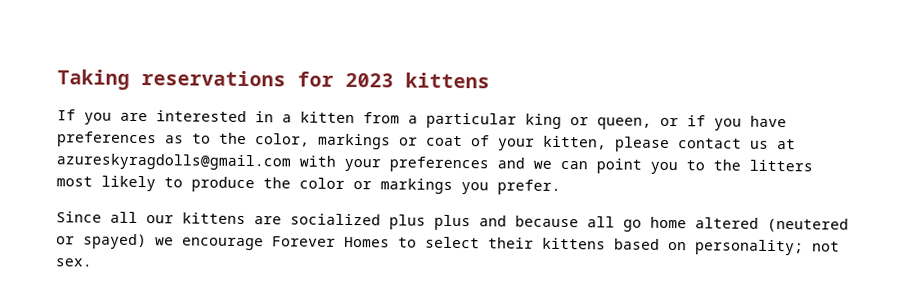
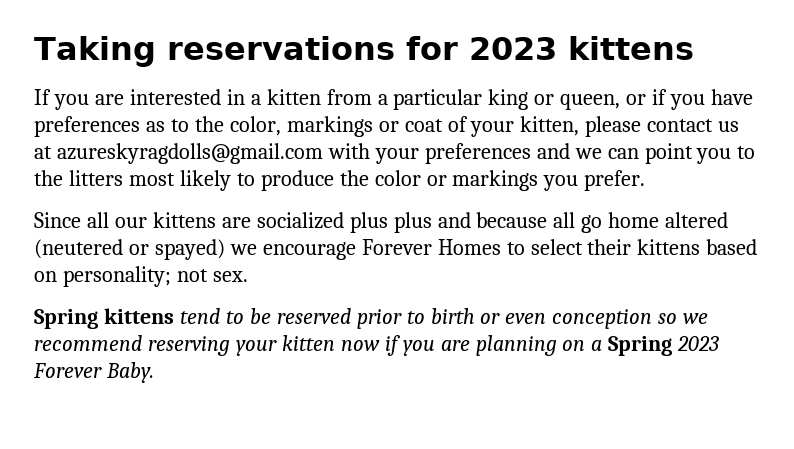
+ Spring kittens tend to be reserved prior to birth or even conception so we recommend reserving your kitten now if you are planning on a Spring 2023 Forever Baby.

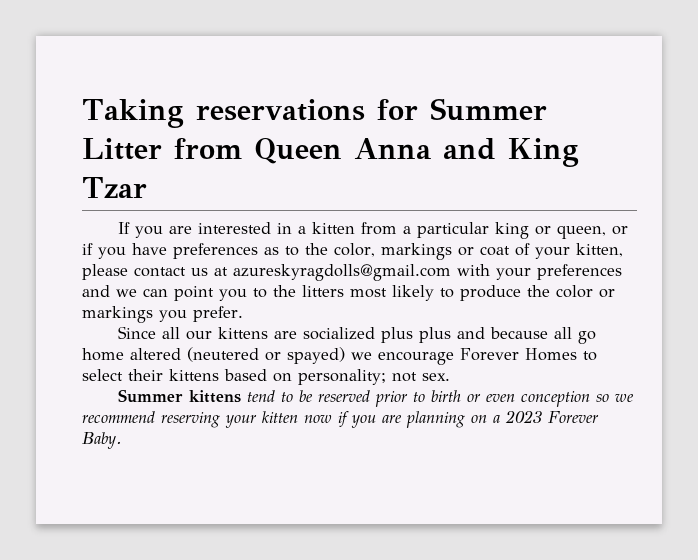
- Taking reservations for 2023 kittens
+ Taking reservations for Summer Litter from Queen Anna and King Tzar
- Spring kittens tend to be reserved prior to birth or even conception so we recommend reserving your kitten now if you are planning on a Spring 2023 Forever Baby.
+ Summer kittens tend to be reserved prior to birth or even conception so we recommend reserving your kitten now if you are planning on a 2023 Forever Baby.

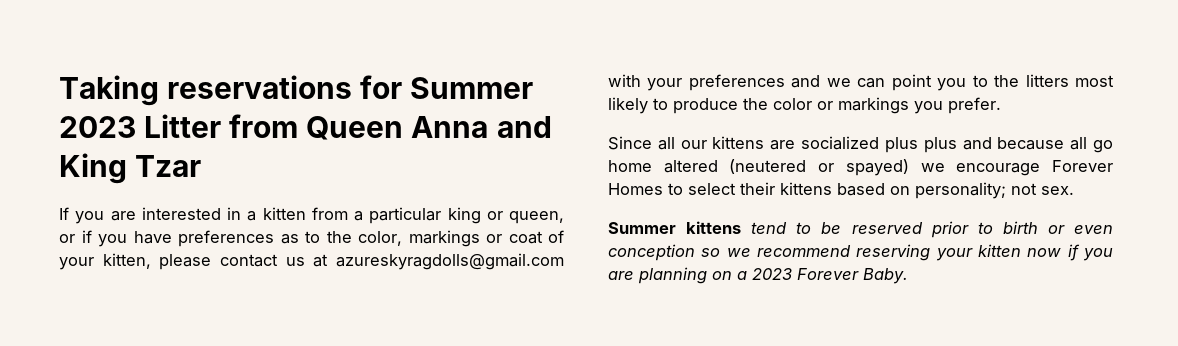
- Taking reservations for Summer Litter from Queen Anna and King Tzar
+ Taking reservations for Summer 2023 Litter from Queen Anna and King Tzar

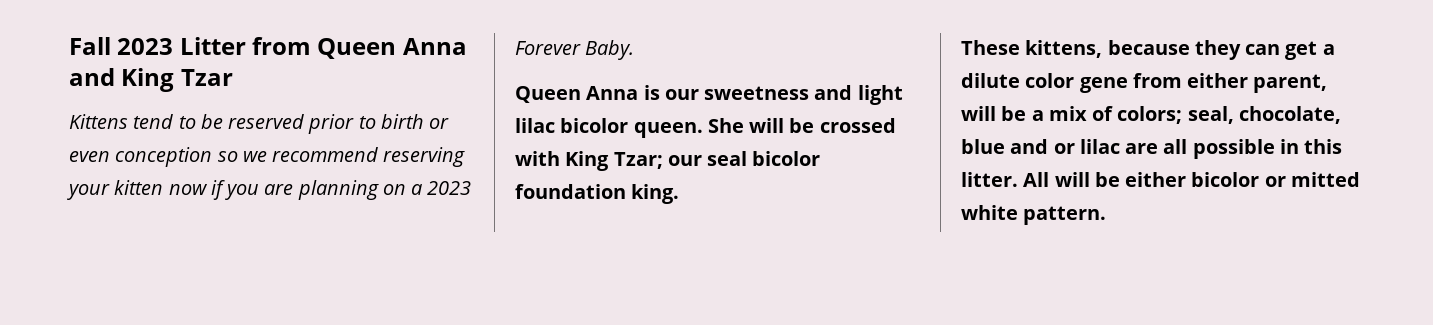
- Taking reservations for Summer 2023 Litter from Queen Anna and King Tzar
+ Fall 2023 Litter from Queen Anna and King Tzar
- If you are interested in a kitten from a particular king or queen, or if you have preferences as to the color, markings or coat of your kitten, please contact us at azureskyragdolls@gmail.com with your preferences and we can point you to the litters most likely to produce the color or markings you prefer.
- Since all our kittens are socialized plus plus and because all go home altered (neutered or spayed) we encourage Forever Homes to select their kittens based on personality; not sex.
- Summer kittens tend to be reserved prior to birth or even conception so we recommend reserving your kitten now if you are planning on a 2023 Forever Baby.
+ Kittens tend to be reserved prior to birth or even conception so we recommend reserving your kitten now if you are planning on a 2023 Forever Baby.
+ Queen Anna is our sweetness and light lilac bicolor queen. She will be crossed with King Tzar; our seal bicolor foundation king.
+ These kittens, because they can get a dilute color gene from either parent, will be a mix of colors; seal, chocolate, blue and or lilac are all possible in this litter. All will be either bicolor or mitted white pattern.

